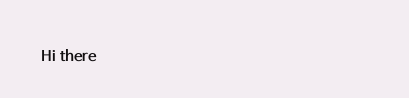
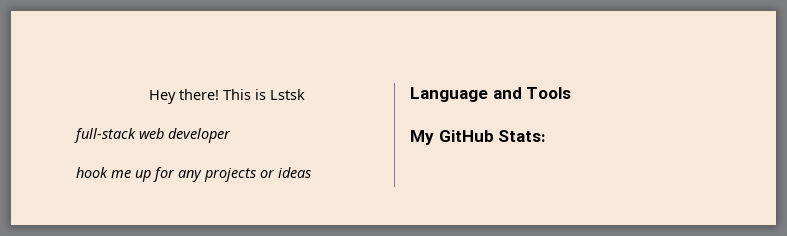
- Hi there
+ Hey there! This is Lstsk
+ full-stack web developer
+ hook me up for any projects or ideas
+ Language and Tools
+ My GitHub Stats:

